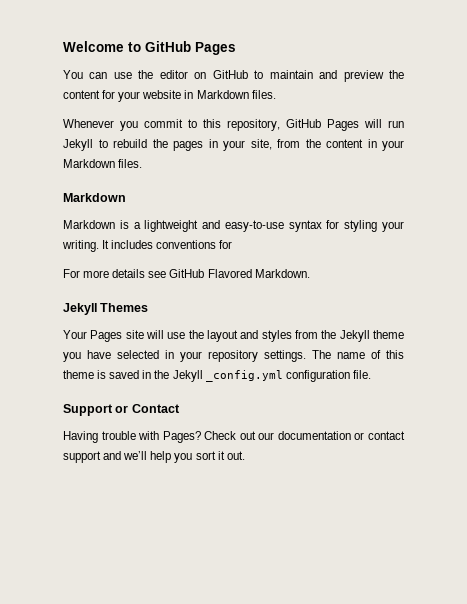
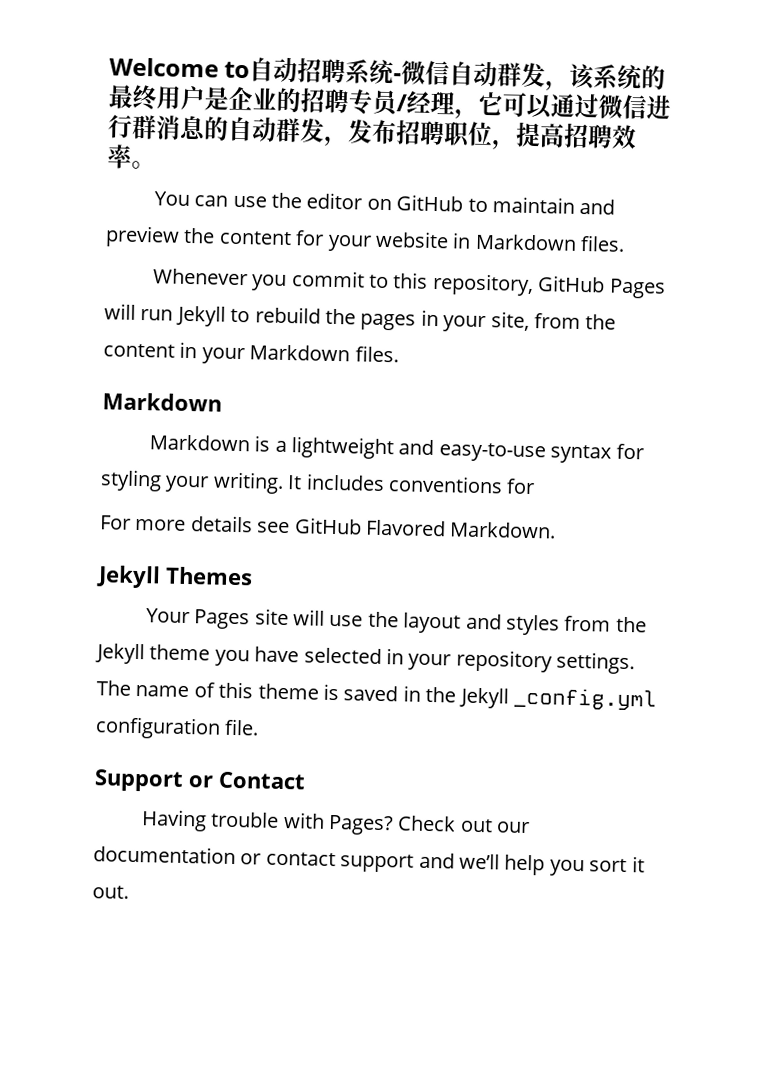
- Welcome to GitHub Pages
+ Welcome to自动招聘系统-微信自动群发，该系统的最终用户是企业的招聘专员/经理，它可以通过微信进行群消息的自动群发，发布招聘职位，提高招聘效率。

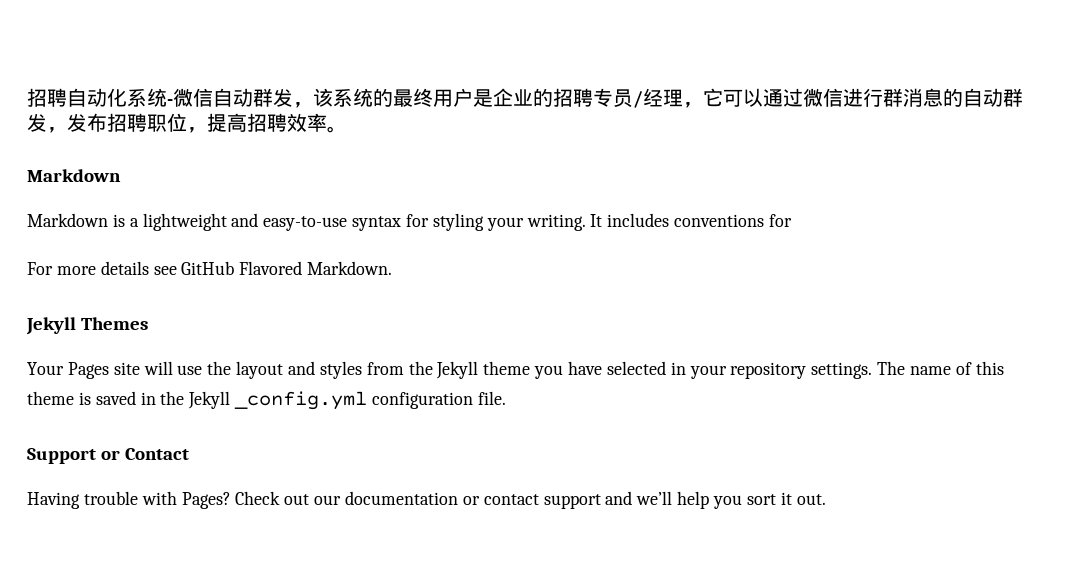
- Welcome to自动招聘系统-微信自动群发，该系统的最终用户是企业的招聘专员/经理，它可以通过微信进行群消息的自动群发，发布招聘职位，提高招聘效率。
+ 招聘自动化系统-微信自动群发，该系统的最终用户是企业的招聘专员/经理，它可以通过微信进行群消息的自动群发，发布招聘职位，提高招聘效率。
- You can use the editor on GitHub to maintain and preview the content for your website in Markdown files.
- Whenever you commit to this repository, GitHub Pages will run Jekyll to rebuild the pages in your site, from the content in your Markdown files.

